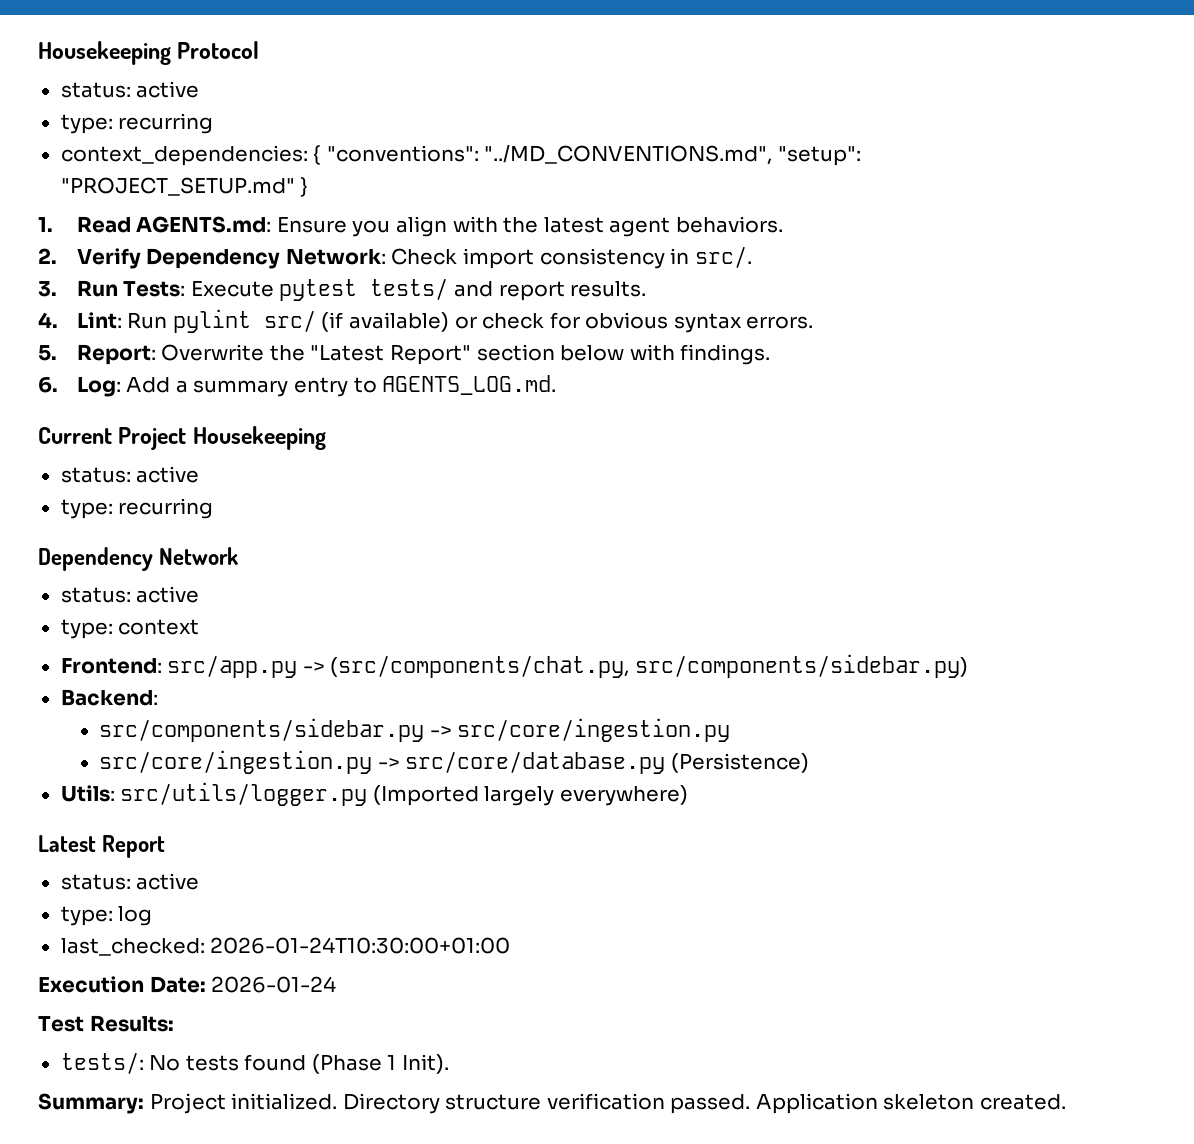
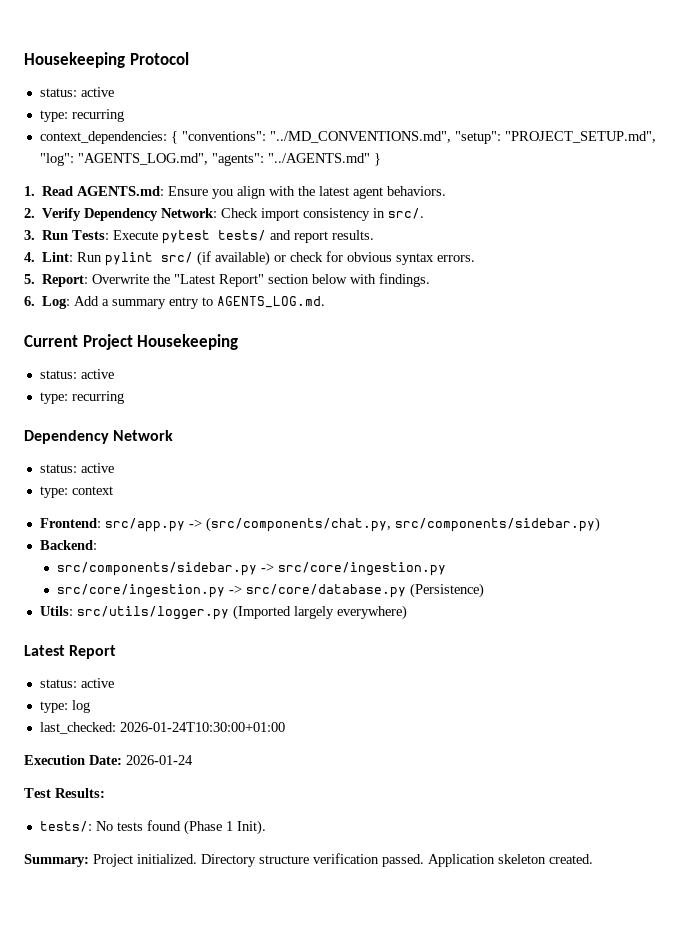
- context_dependencies: { "conventions": "../MD_CONVENTIONS.md", "setup": "PROJECT_SETUP.md" }
+ context_dependencies: { "conventions": "../MD_CONVENTIONS.md", "setup": "PROJECT_SETUP.md", "log": "AGENTS_LOG.md", "agents": "../AGENTS.md" }

